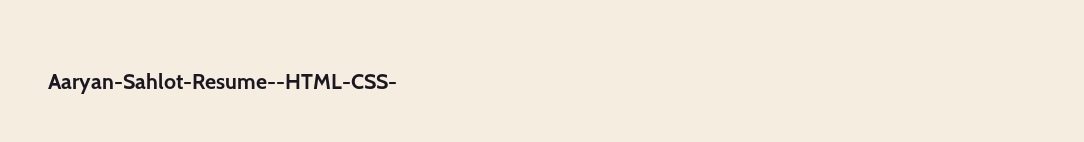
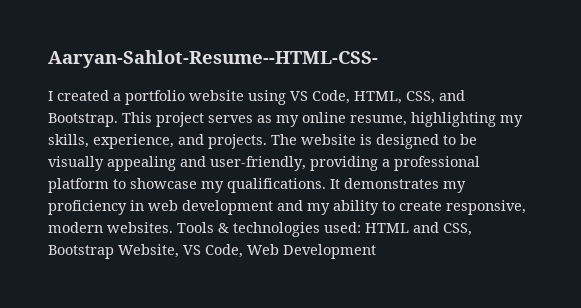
+ I created a portfolio website using VS Code, HTML, CSS, and Bootstrap. This project serves as my online resume, highlighting my skills, experience, and projects. The website is designed to be visually appealing and user-friendly, providing a professional platform to showcase my qualifications. It demonstrates my proficiency in web development and my ability to create responsive, modern websites. Tools & technologies used: HTML and CSS, Bootstrap Website, VS Code, Web Development

